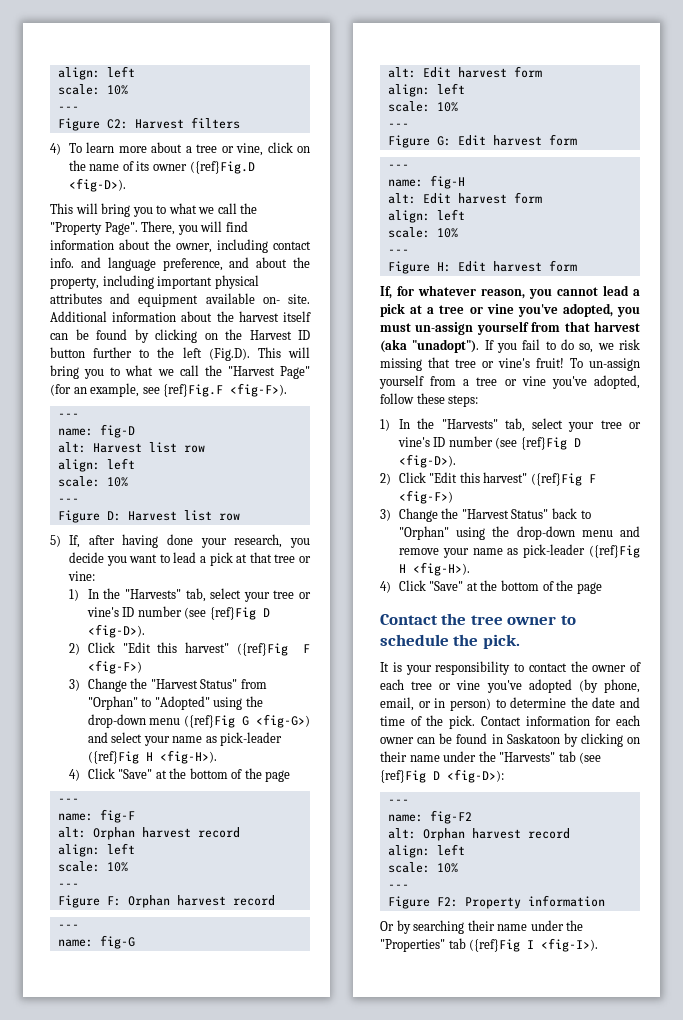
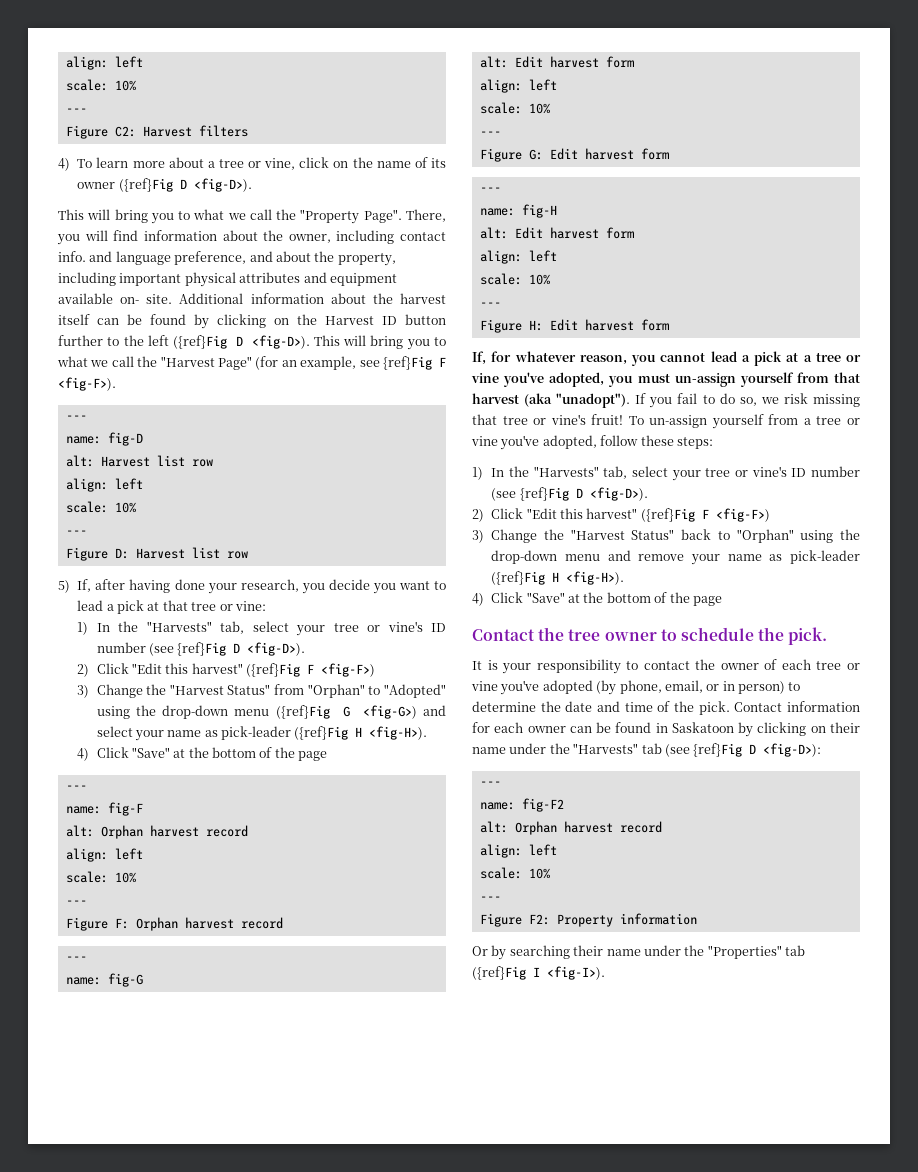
- 4) To learn more about a tree or vine, click on the name of its owner ({ref}Fig.D <fig-D>).
+ 4) To learn more about a tree or vine, click on the name of its owner ({ref}Fig D <fig-D>).
- Additional information about the harvest itself can be found by clicking on the Harvest ID button further to the left (Fig.D). This will bring you to what we call the "Harvest Page" (for an example, see {ref}Fig.F <fig-F>).
+ Additional information about the harvest itself can be found by clicking on the Harvest ID button further to the left ({ref}Fig D <fig-D>). This will bring you to what we call the "Harvest Page" (for an example, see {ref}Fig F <fig-F>).

